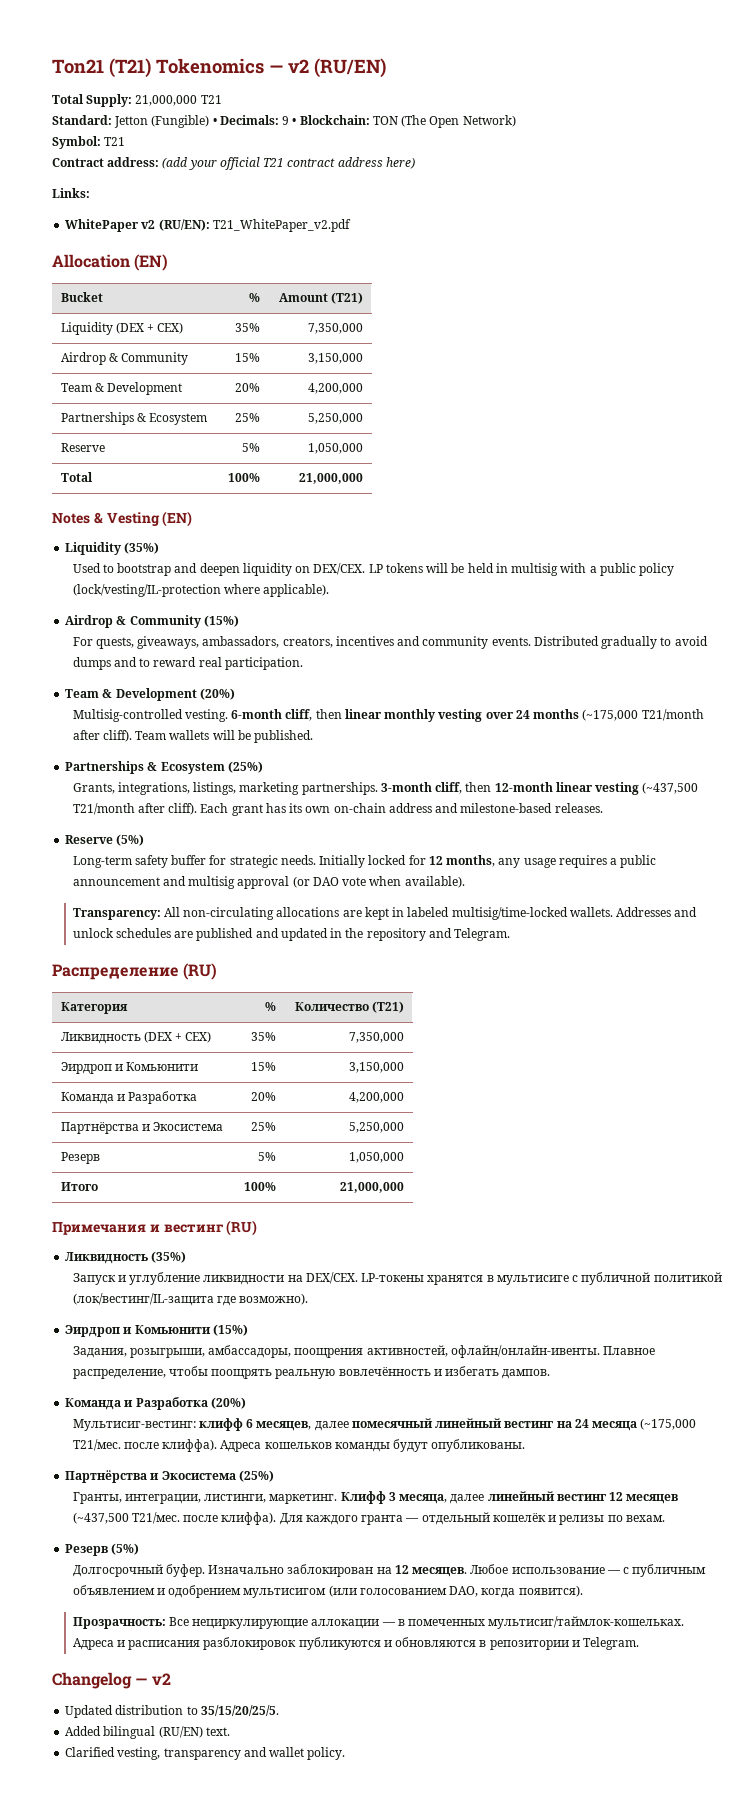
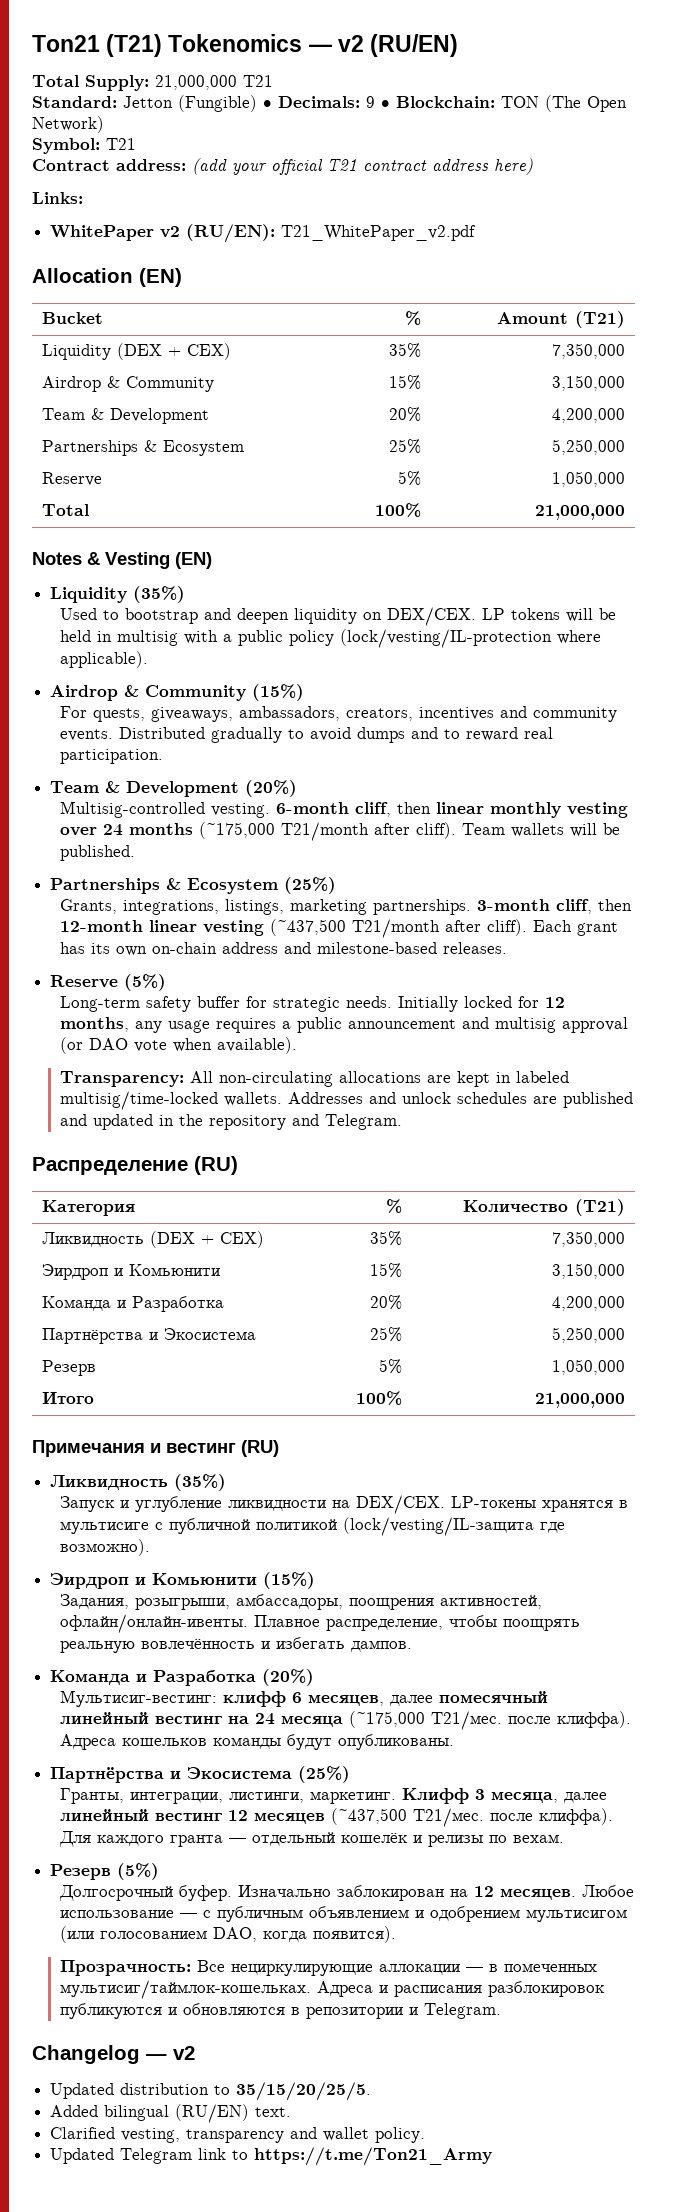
- LP-токены хранятся в мультисиге с публичной политикой (лок/вестинг/IL-защита где возможно).
+ LP-токены хранятся в мультисиге с публичной политикой (lock/vesting/IL-защита где возможно).
+ Updated Telegram link to https://t.me/Ton21_Army

